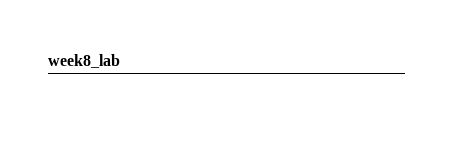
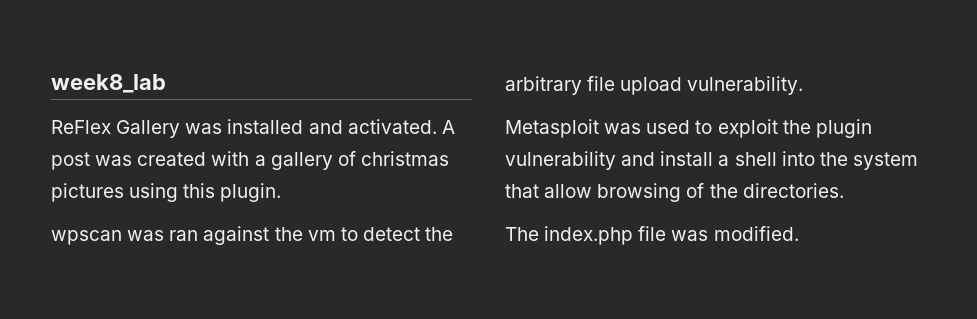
+ ReFlex Gallery was installed and activated. A post was created with a gallery of christmas pictures using this plugin.
+ wpscan was ran against the vm to detect the arbitrary file upload vulnerability.
+ Metasploit was used to exploit the plugin vulnerability and install a shell into the system that allow browsing of the directories.
+ The index.php file was modified.

